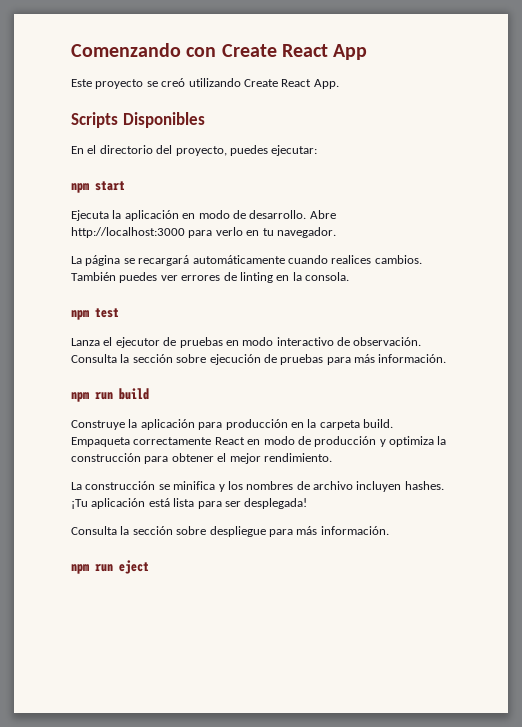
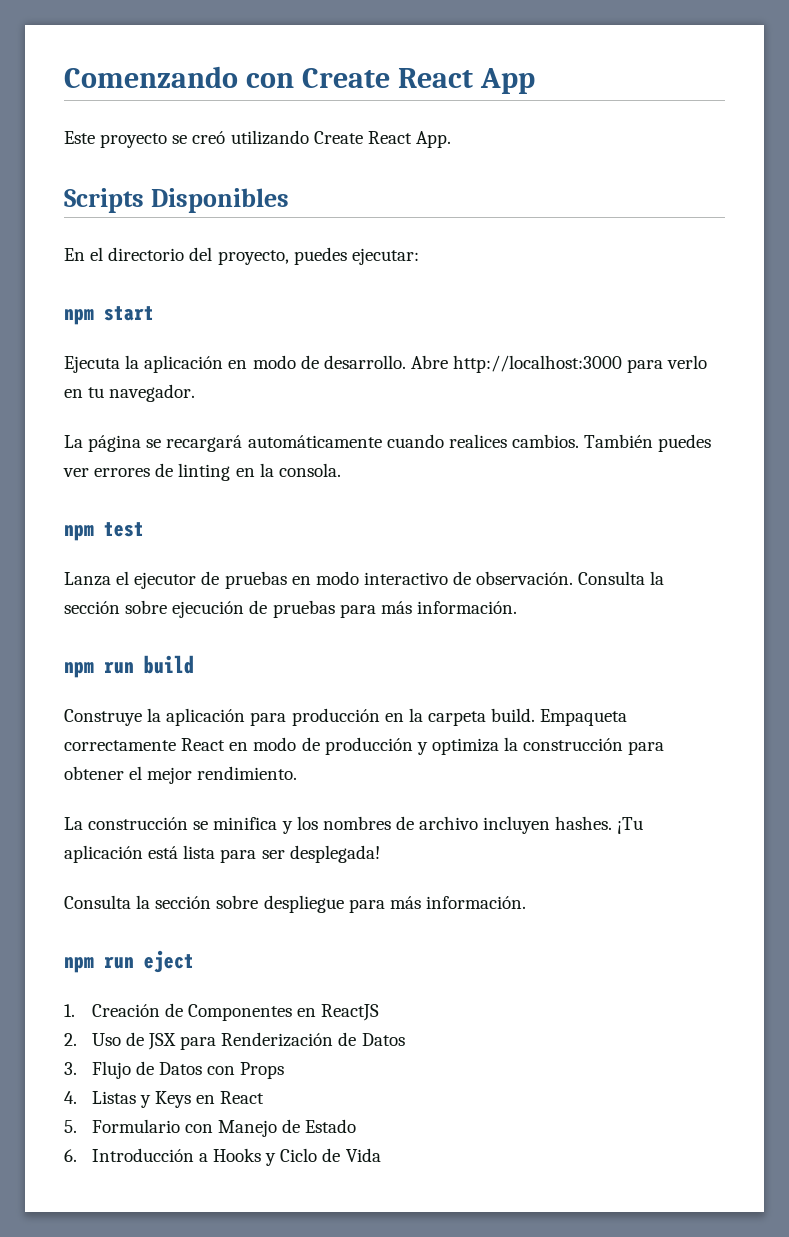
+ 1. Creación de Componentes en ReactJS
+ 2. Uso de JSX para Renderización de Datos
+ 3. Flujo de Datos con Props
+ 4. Listas y Keys en React
+ 5. Formulario con Manejo de Estado
+ 6. Introducción a Hooks y Ciclo de Vida

